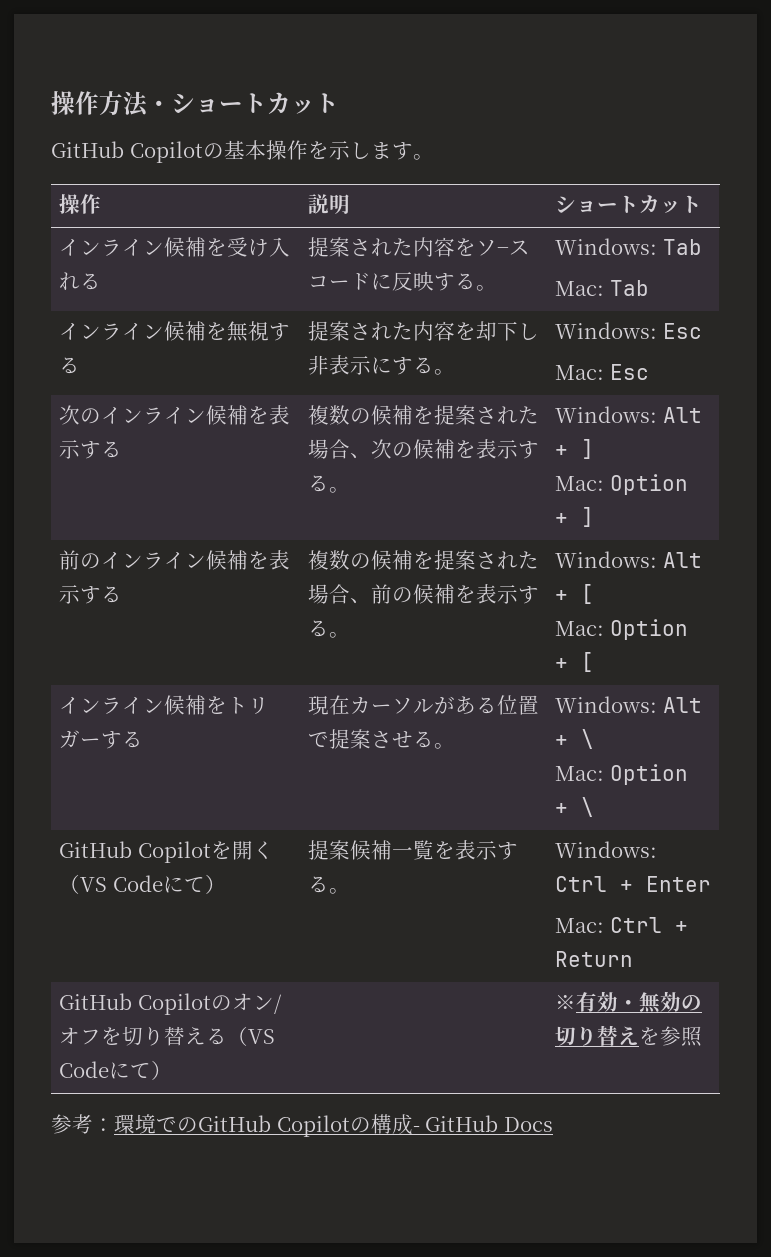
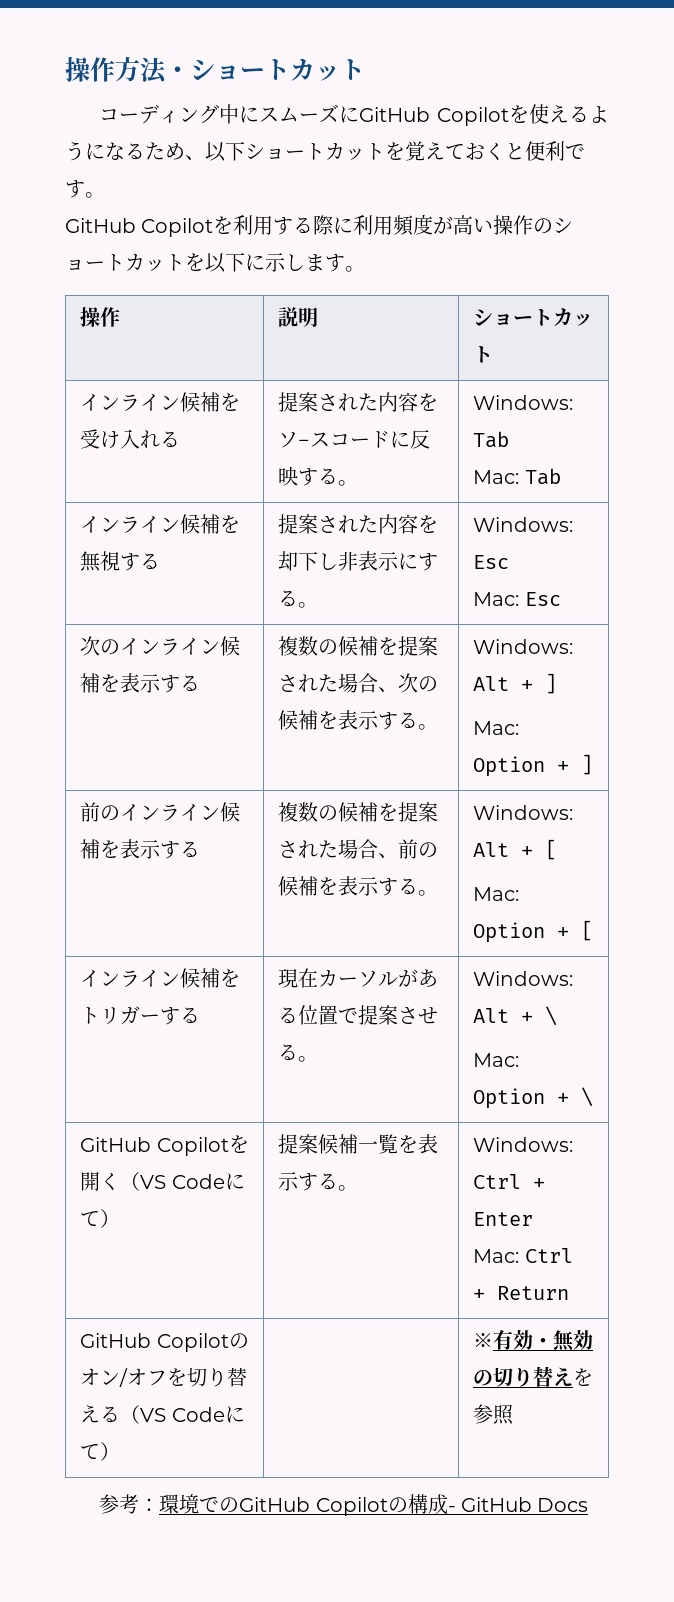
- GitHub Copilotの基本操作を示します。
+ コーディング中にスムーズにGitHub Copilotを使えるようになるため、以下ショートカットを覚えておくと便利です。
+ GitHub Copilotを利用する際に利用頻度が高い操作のショートカットを以下に示します。

